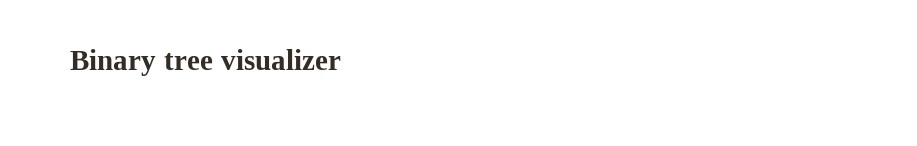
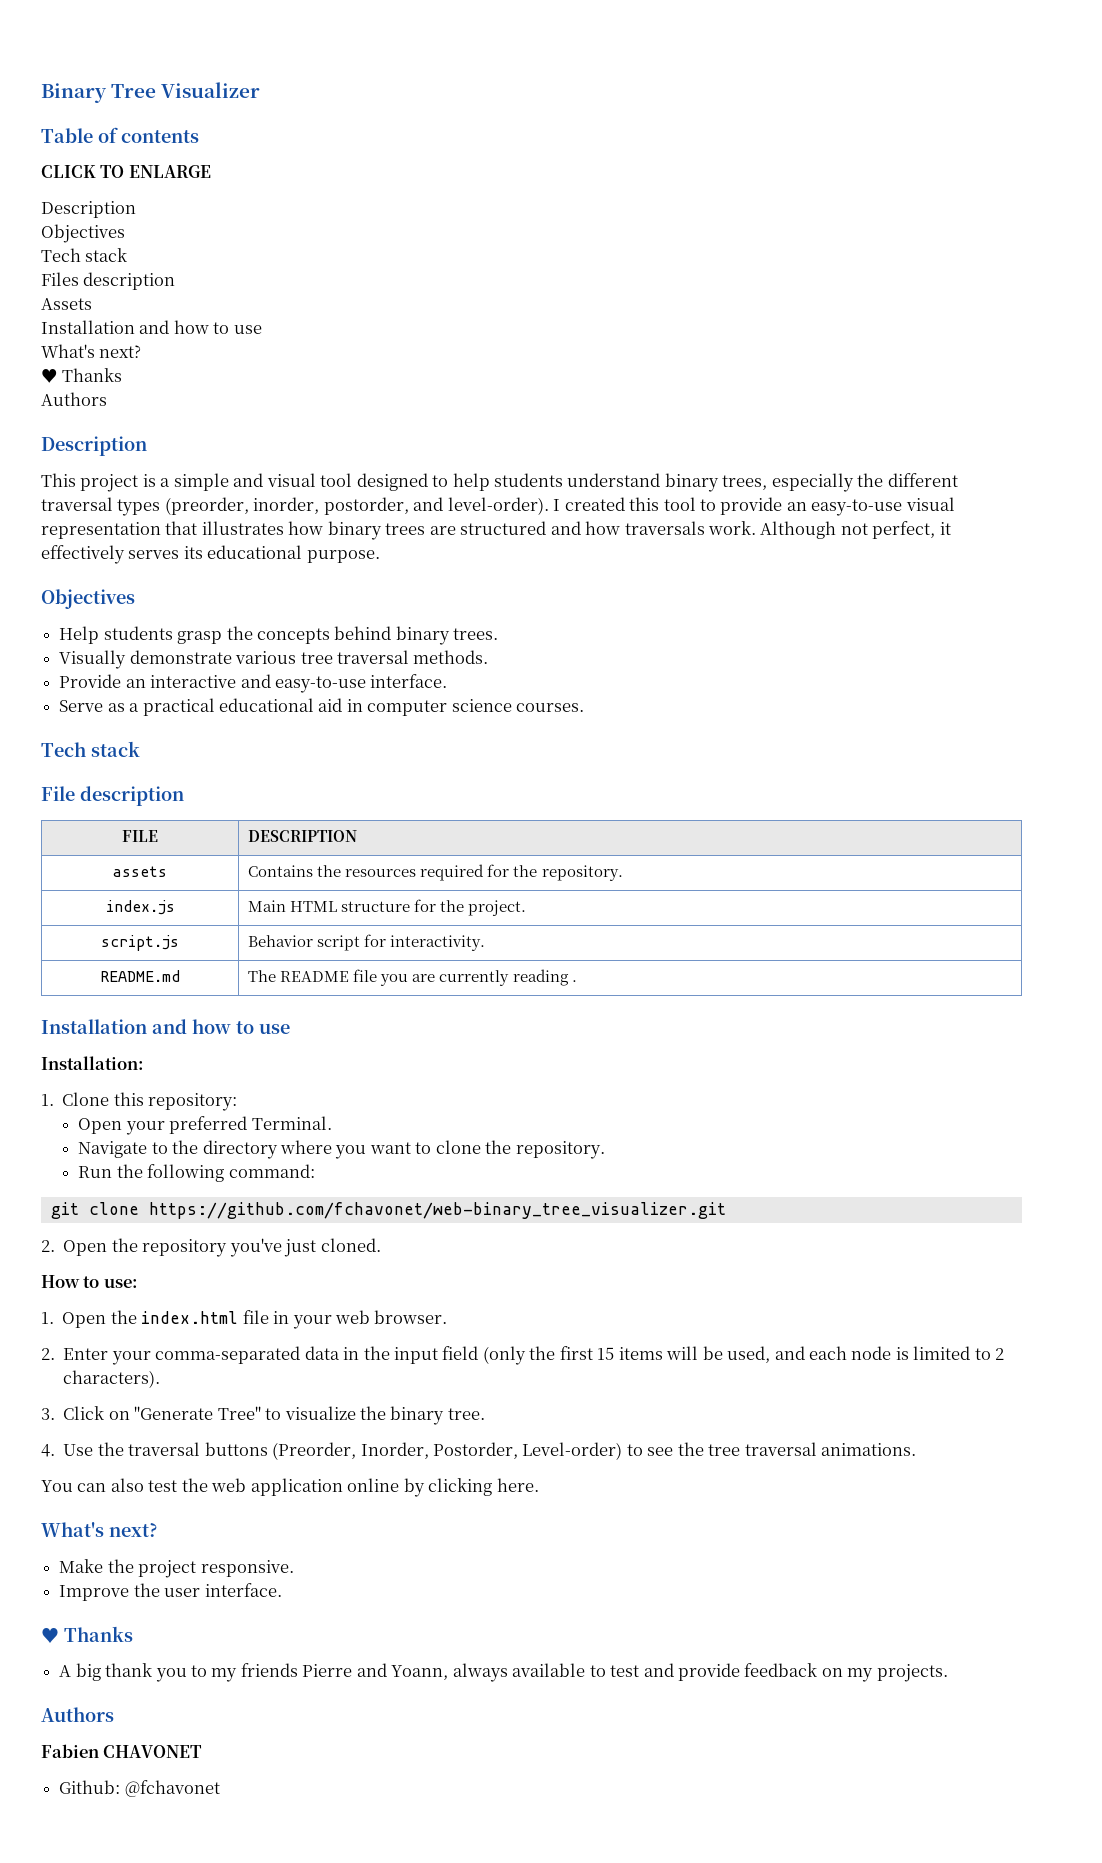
- Binary tree visualizer
+ Binary Tree Visualizer
+ Table of contents
+ CLICK TO ENLARGE
+ Description
+ Objectives
+ Tech stack
+ Files description
+ Assets
+ Installation and how to use
+ What's next?
+ ♥ Thanks
+ Authors
+ Description
+ This project is a simple and visual tool designed to help students understand binary trees, especially the different traversal types (preorder, inorder, postorder, and level-order). I created this tool to provide an easy-to-use visual representation that illustrates how binary trees are structured and how traversals work. Although not perfect, it effectively serves its educational purpose.
+ Objectives
+ Help students grasp the concepts behind binary trees.
+ Visually demonstrate various tree traversal methods.
+ Provide an interactive and easy-to-use interface.
+ Serve as a practical educational aid in computer science courses.
+ Tech stack
+ File description
+ FILE | DESCRIPTION
+ assets | Contains the resources required for the repository.
+ index.js | Main HTML structure for the project.
+ script.js | Behavior script for interactivity.
+ README.md | The README file you are currently reading .
+ Installation and how to use
+ Installation:
+ 1. Clone this repository:
+ Open your preferred Terminal.
+ Navigate to the directory where you want to clone the repository.
+ Run the following command:
+ git clone https://github.com/fchavonet/web-binary_tree_visualizer.git
+ 2. Open the repository you've just cloned.
+ How to use:
+ 1. Open the index.html file in your web browser.
+ 2. Enter your comma-separated data in the input field (only the first 15 items will be used, and each node is limited to 2 characters).
+ 3. Click on "Generate Tree" to visualize the binary tree.
+ 4. Use the traversal buttons (Preorder, Inorder, Postorder, Level-order) to see the tree traversal animations.
+ You can also test the web application online by clicking here.
+ What's next?
+ Make the project responsive.
+ Improve the user interface.
+ ♥ Thanks
+ A big thank you to my friends Pierre and Yoann, always available to test and provide feedback on my projects.
+ Authors
+ Fabien CHAVONET
+ Github: @fchavonet

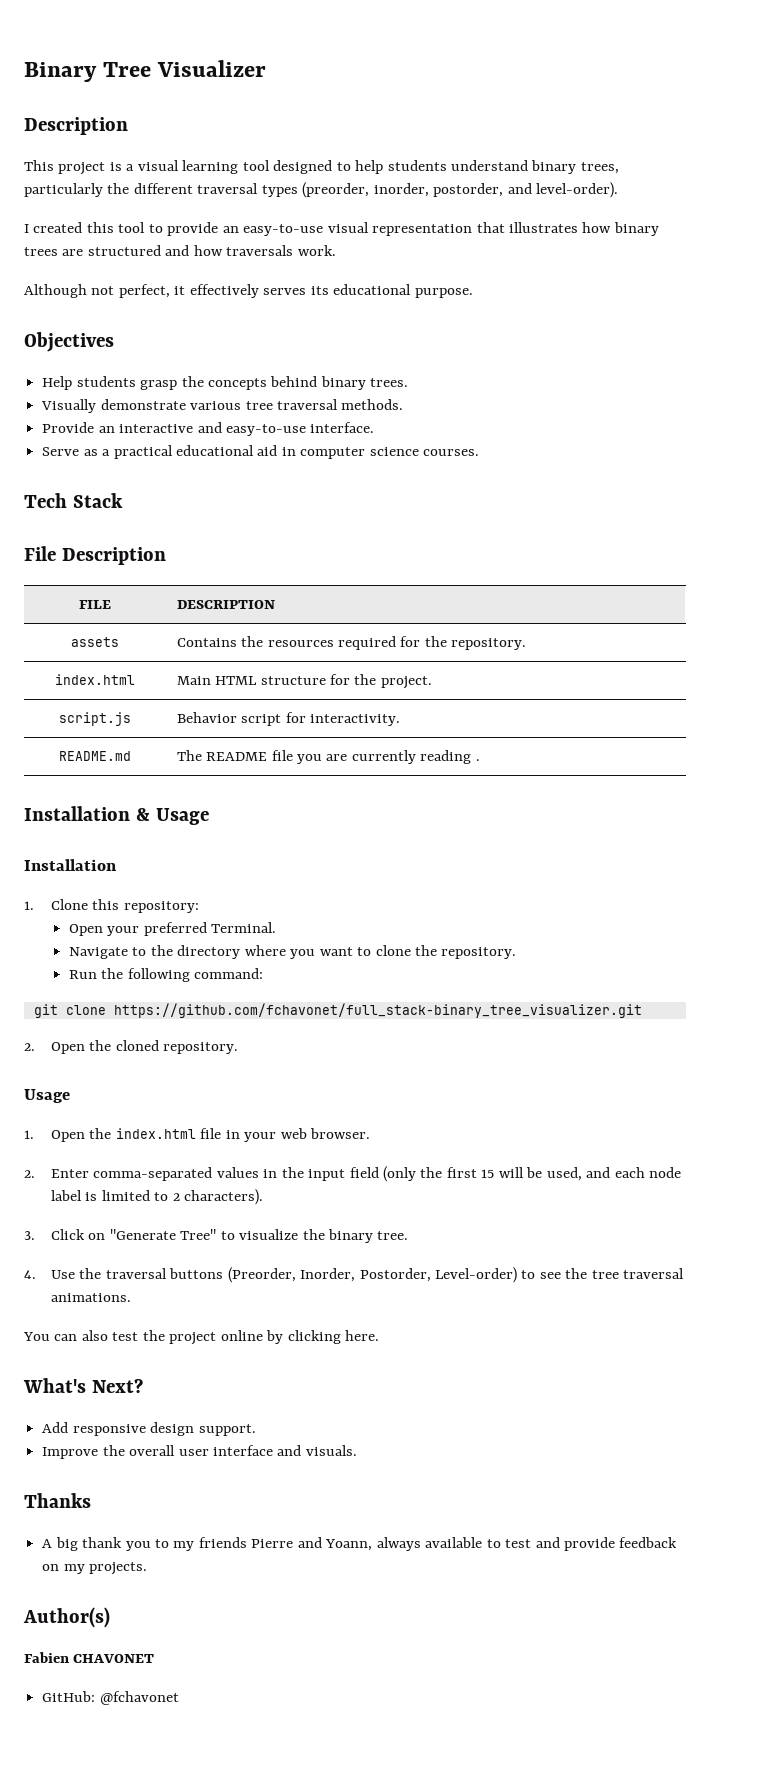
- Table of contents
- CLICK TO ENLARGE
- Description
- Objectives
- Tech stack
- Files description
- Assets
- Installation and how to use
- What's next?
- ♥ Thanks
- Authors
- This project is a simple and visual tool designed to help students understand binary trees, especially the different traversal types (preorder, inorder, postorder, and level-order). I created this tool to provide an easy-to-use visual representation that illustrates how binary trees are structured and how traversals work. Although not perfect, it effectively serves its educational purpose.
+ This project is a visual learning tool designed to help students understand binary trees, particularly the different traversal types (preorder, inorder, postorder, and level-order).
+ I created this tool to provide an easy-to-use visual representation that illustrates how binary trees are structured and how traversals work.
+ Although not perfect, it effectively serves its educational purpose.
  Serve as a practical educational aid in computer science courses.
- Tech stack
+ Tech Stack
- File description
+ File Description
- index.js | Main HTML structure for the project.
+ index.html | Main HTML structure for the project.
  README.md | The README file you are currently reading .
- Installation and how to use
- Installation:
+ Installation & Usage
+ Installation
- git clone https://github.com/fchavonet/web-binary_tree_visualizer.git
+ git clone https://github.com/fchavonet/full_stack-binary_tree_visualizer.git
- 2. Open the repository you've just cloned.
- How to use:
+ 2. Open the cloned repository.
+ Usage
- 2. Enter your comma-separated data in the input field (only the first 15 items will be used, and each node is limited to 2 characters).
+ 2. Enter comma-separated values in the input field (only the first 15 will be used, and each node label is limited to 2 characters).
- You can also test the web application online by clicking here.
- What's next?
- Make the project responsive.
- Improve the user interface.
- ♥ Thanks
+ You can also test the project online by clicking here.
+ What's Next?
+ Add responsive design support.
+ Improve the overall user interface and visuals.
+ Thanks
  A big thank you to my friends Pierre and Yoann, always available to test and provide feedback on my projects.
- Authors
+ Author(s)
- Github: @fchavonet
+ GitHub: @fchavonet

